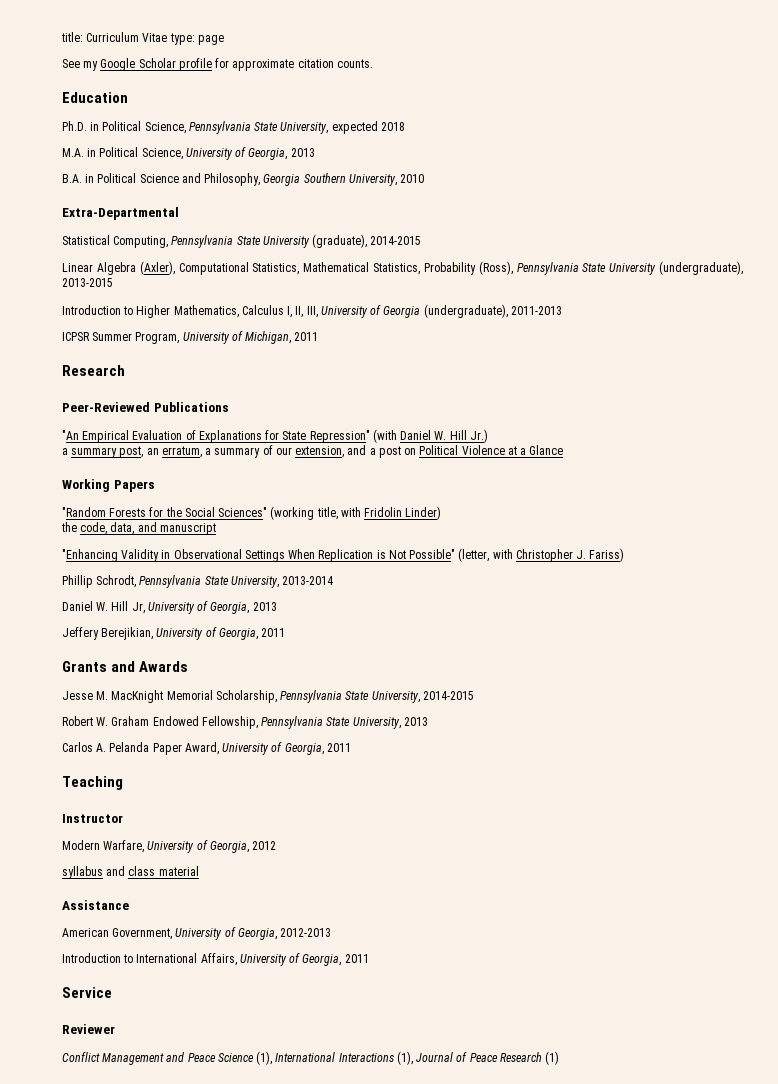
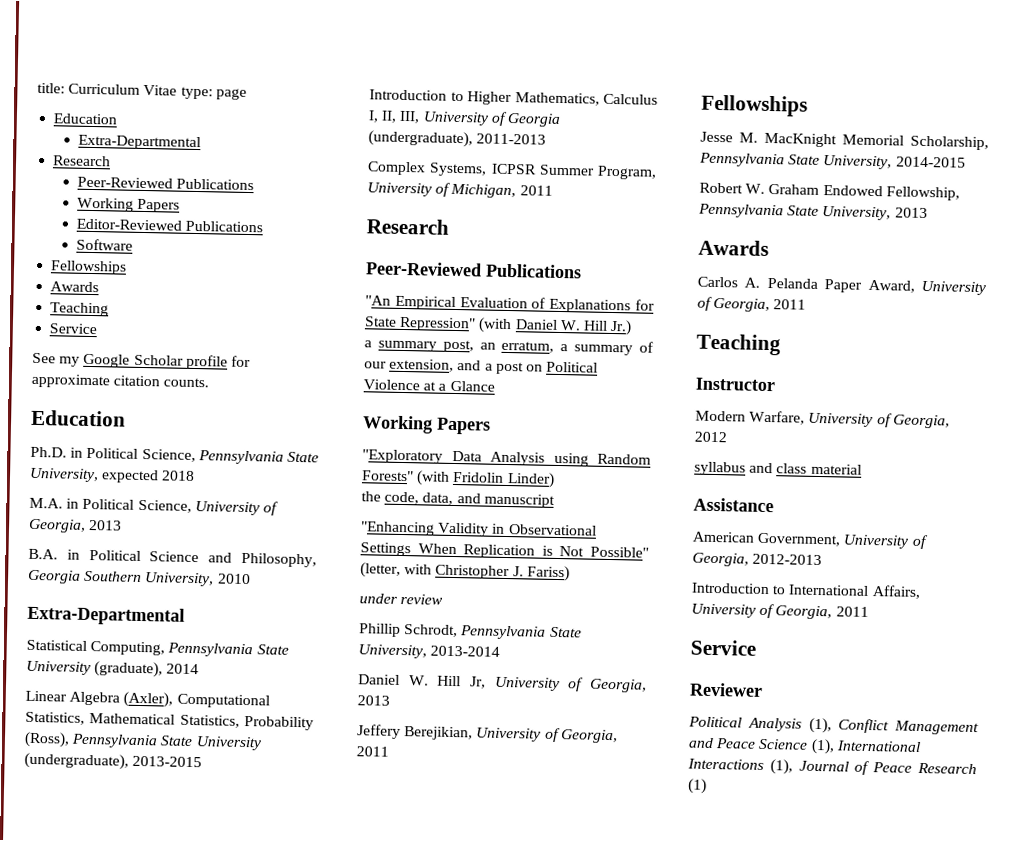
  title: Curriculum Vitae type: page
+ Education
+ Extra-Departmental
+ Research
+ Peer-Reviewed Publications
+ Working Papers
+ Editor-Reviewed Publications
+ Software
+ Fellowships
+ Awards
+ Teaching
+ Service
- Statistical Computing, Pennsylvania State University (graduate), 2014-2015
+ Statistical Computing, Pennsylvania State University (graduate), 2014
- ICPSR Summer Program, University of Michigan, 2011
+ Complex Systems, ICPSR Summer Program, University of Michigan, 2011
- "Random Forests for the Social Sciences" (working title, with Fridolin Linder)
+ "Exploratory Data Analysis using Random Forests" (with Fridolin Linder)
+ under review
  Jeffery Berejikian, University of Georgia, 2011
- Grants and Awards
+ Fellowships
  Robert W. Graham Endowed Fellowship, Pennsylvania State University, 2013
+ Awards
- Conflict Management and Peace Science (1), International Interactions (1), Journal of Peace Research (1)
+ Political Analysis (1), Conflict Management and Peace Science (1), International Interactions (1), Journal of Peace Research (1)

